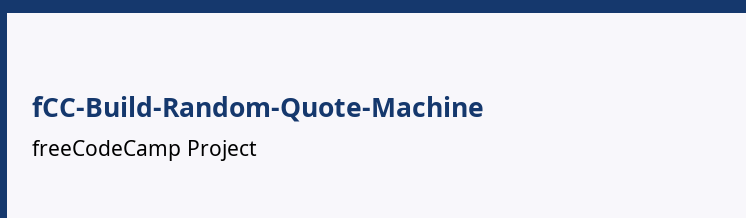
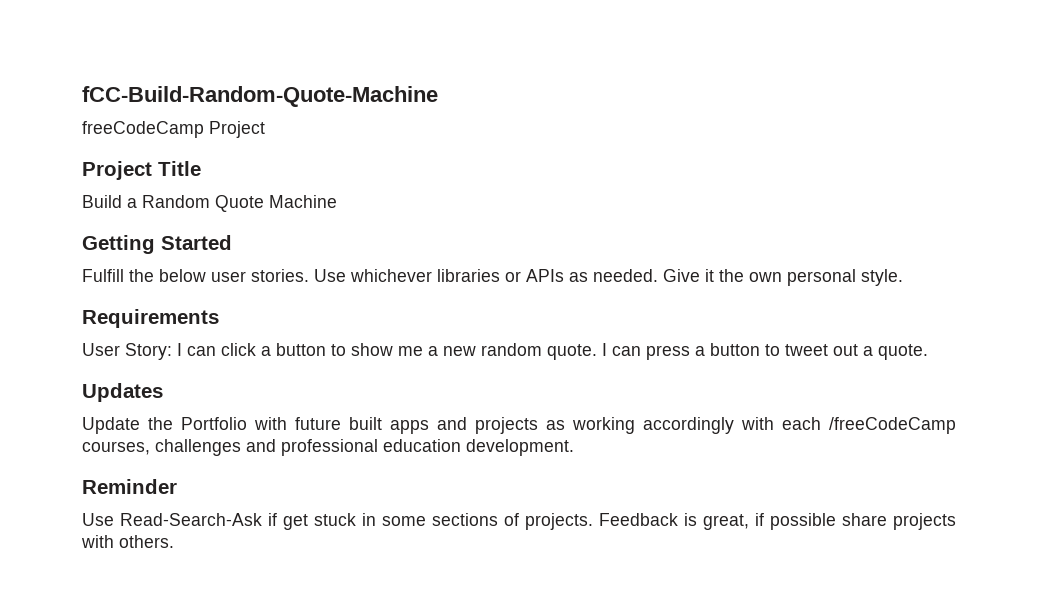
+ Project Title
+ Build a Random Quote Machine
+ Getting Started
+ Fulfill the below user stories. Use whichever libraries or APIs as needed. Give it the own personal style.
+ Requirements
+ User Story: I can click a button to show me a new random quote. I can press a button to tweet out a quote.
+ Updates
+ Update the Portfolio with future built apps and projects as working accordingly with each /freeCodeCamp courses, challenges and professional education development.
+ Reminder
+ Use Read-Search-Ask if get stuck in some sections of projects. Feedback is great, if possible share projects with others.

